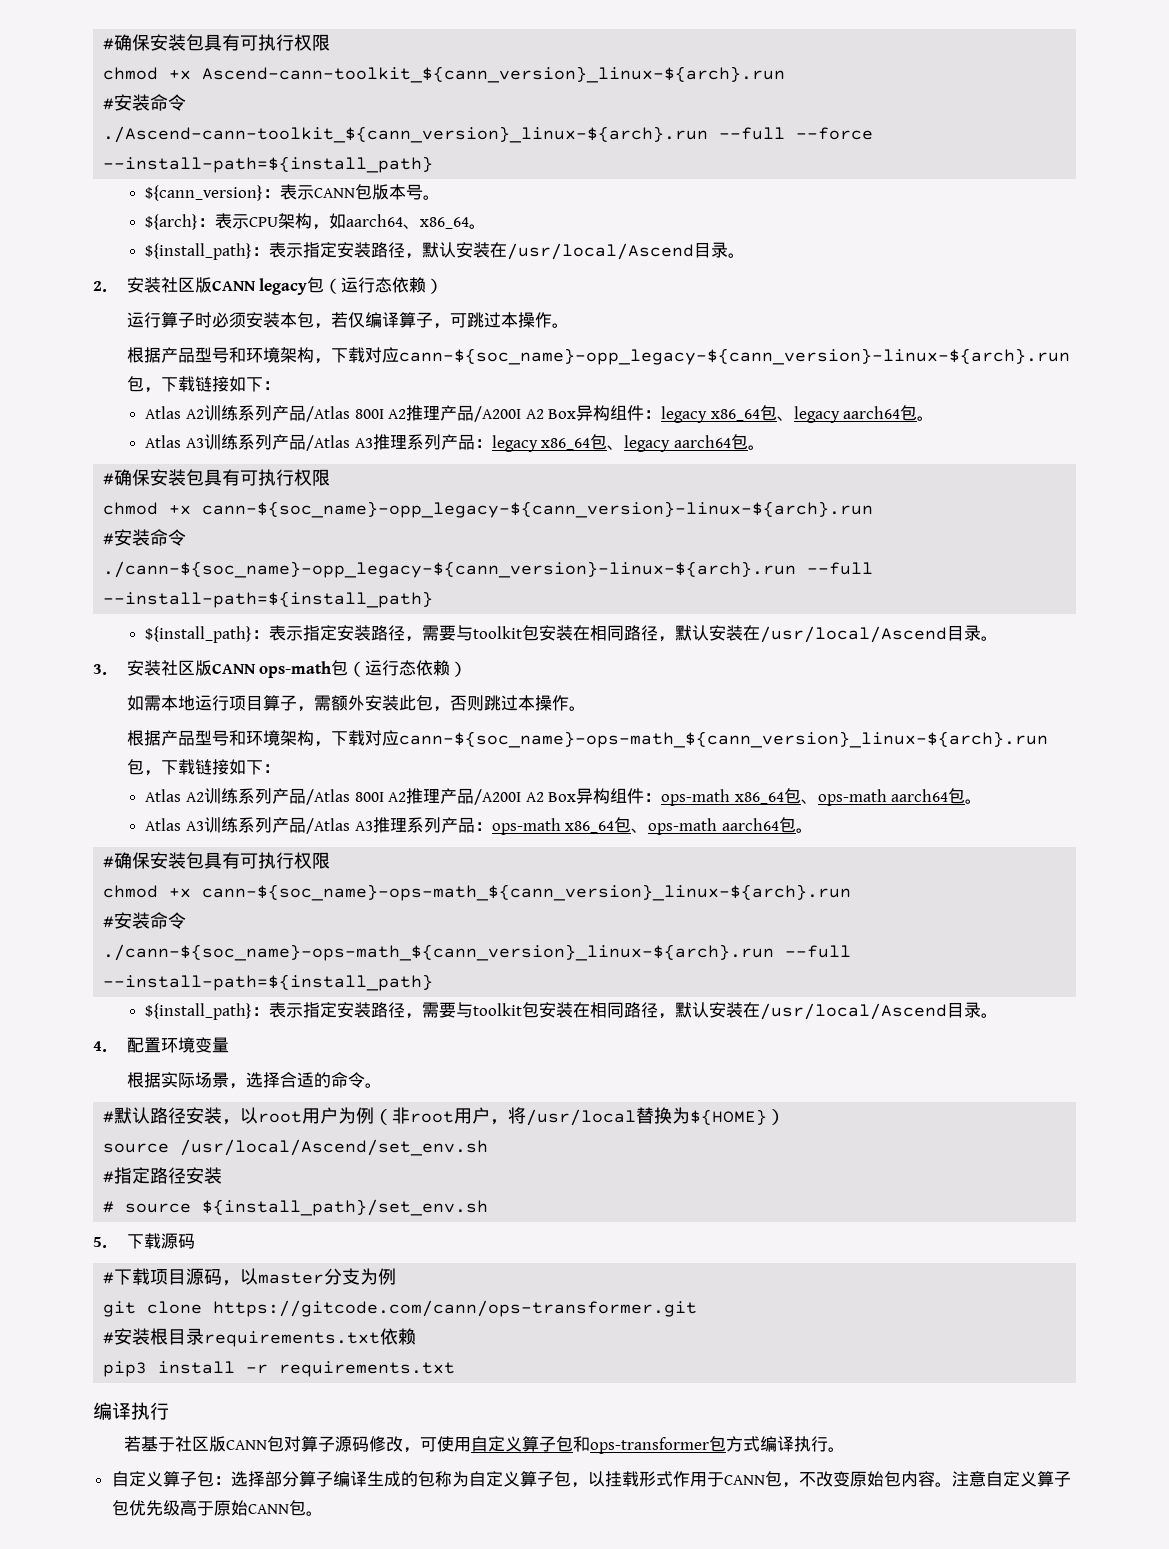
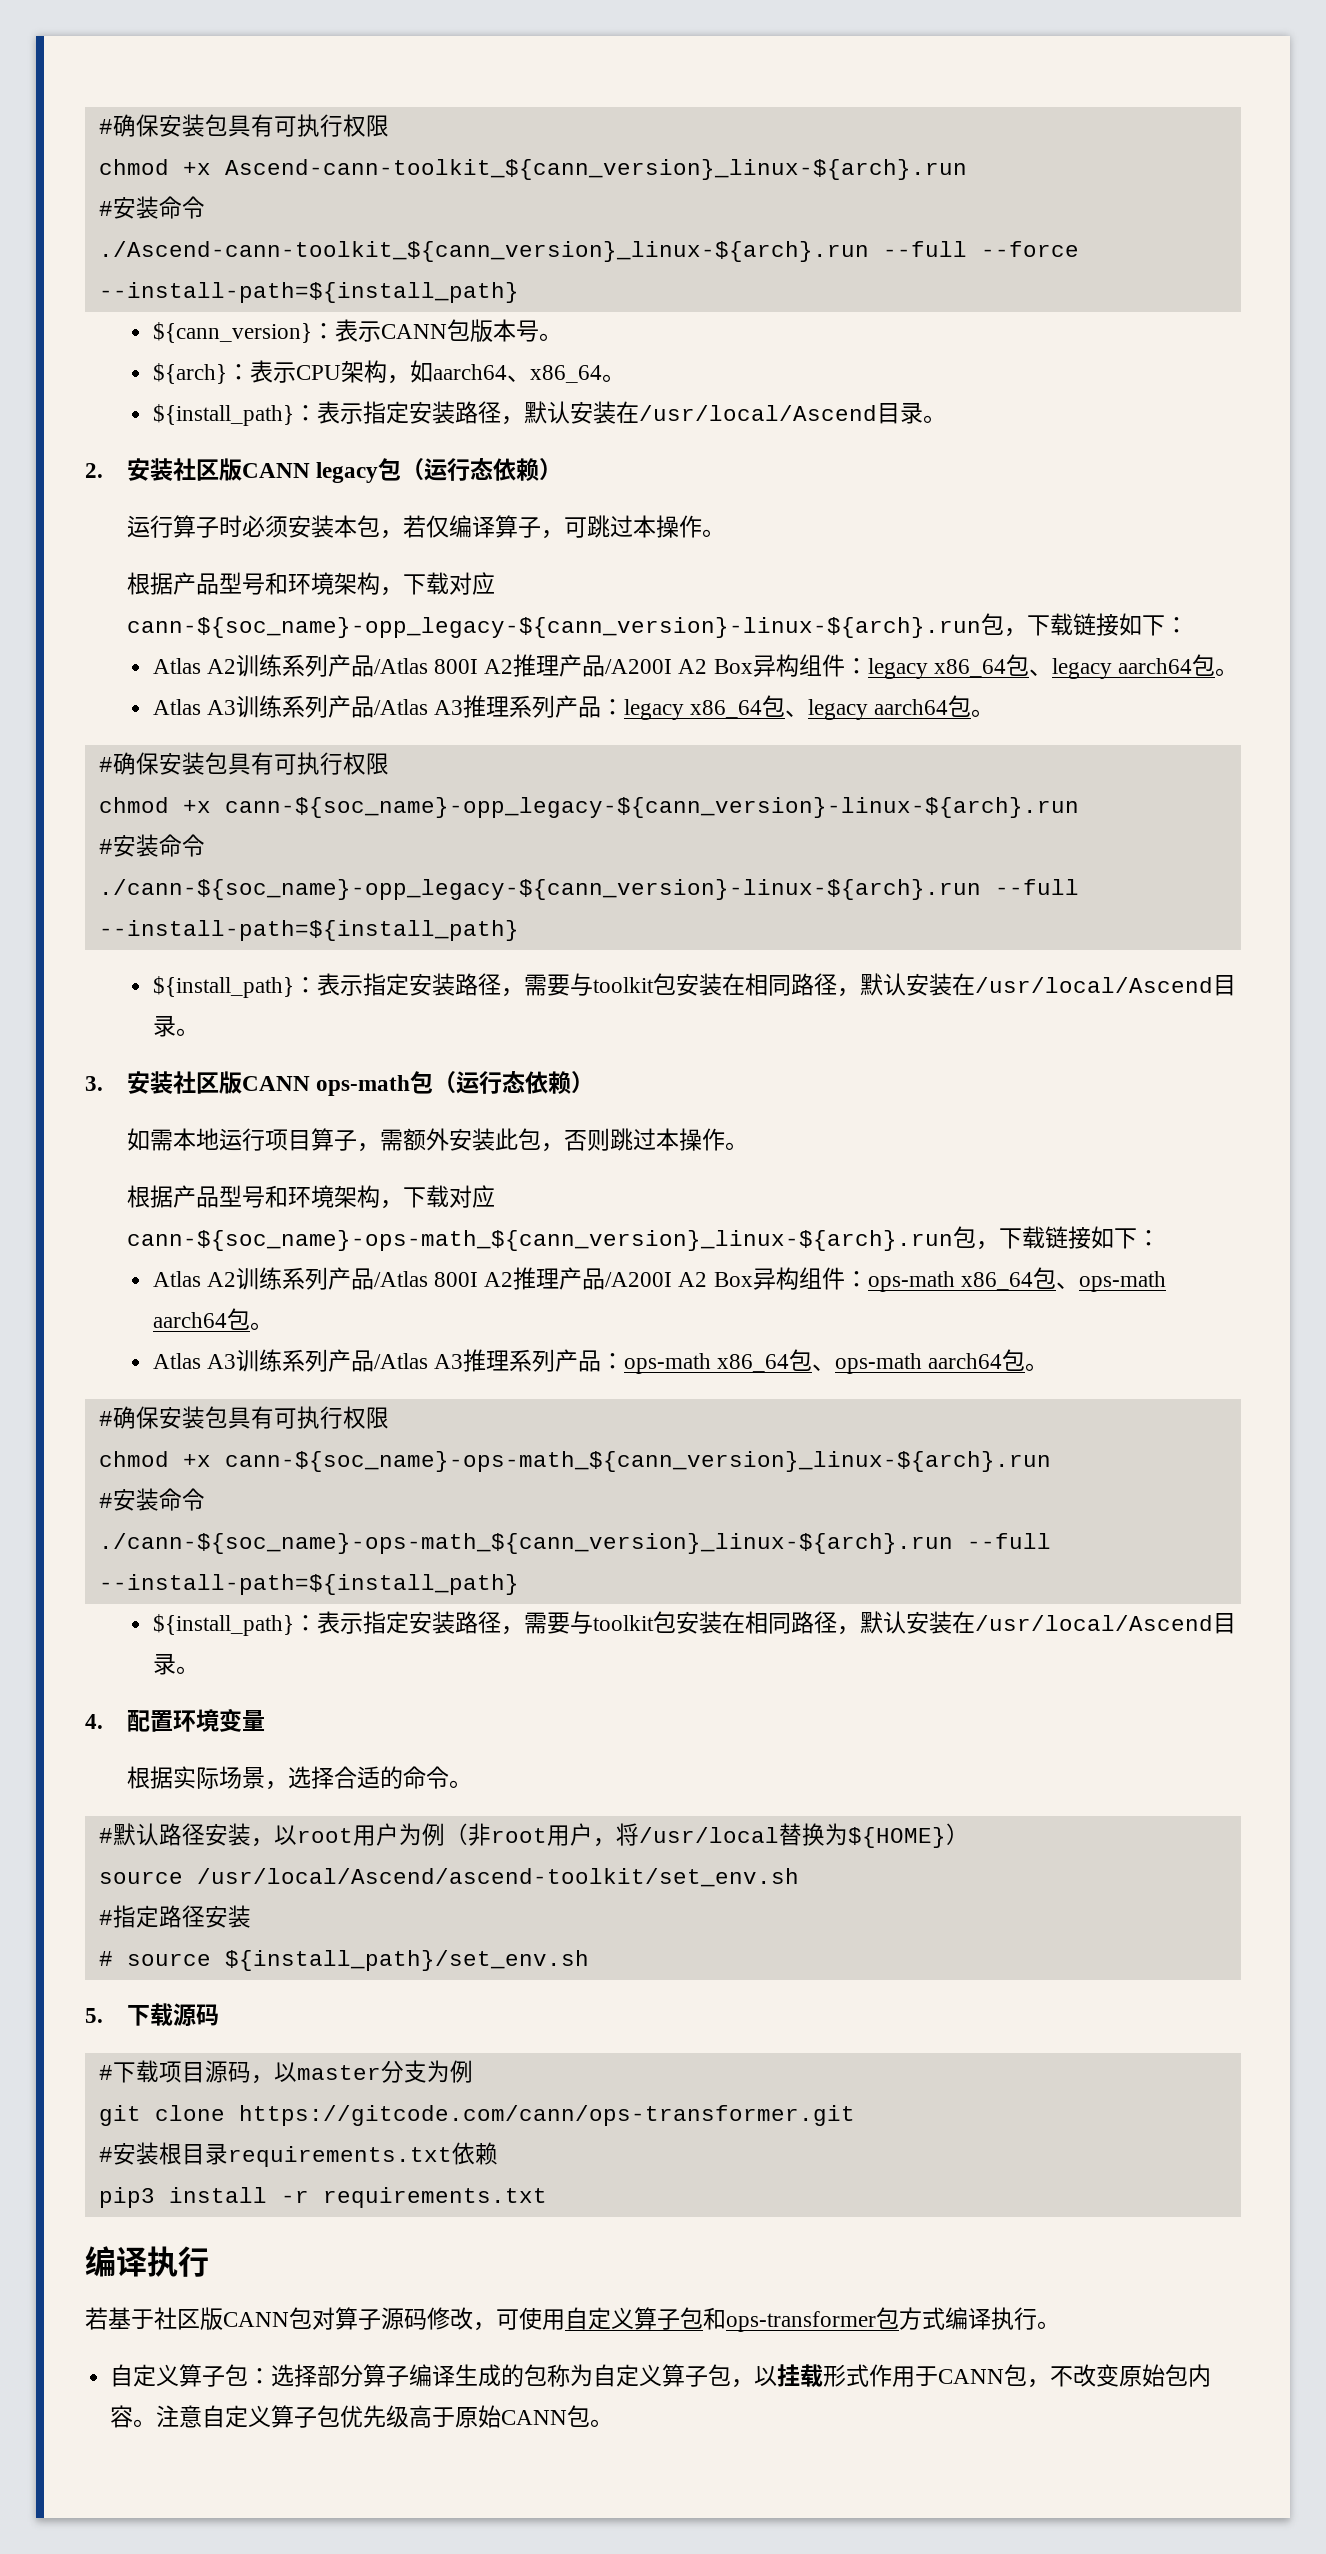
- source /usr/local/Ascend/set_env.sh
+ source /usr/local/Ascend/ascend-toolkit/set_env.sh

